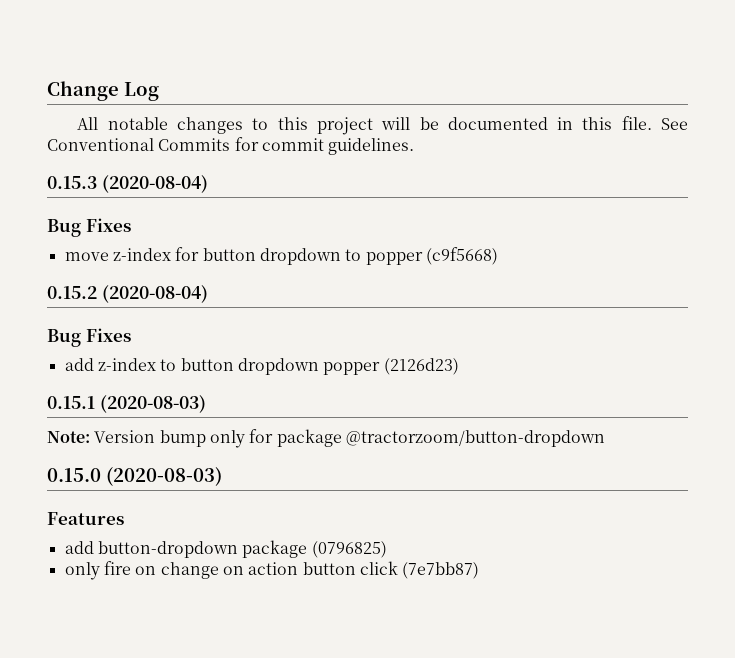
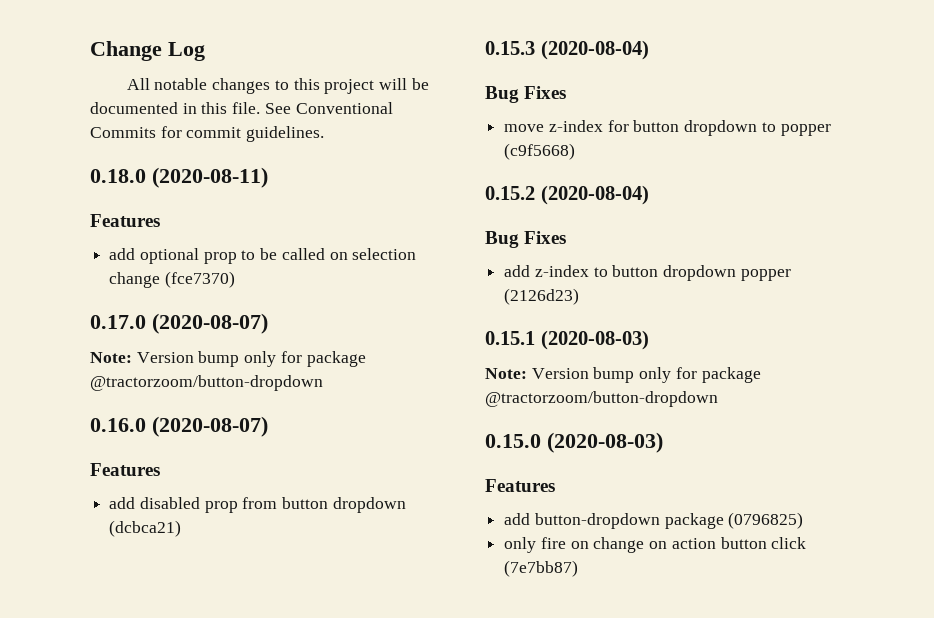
+ 0.18.0 (2020-08-11)
+ Features
+ add optional prop to be called on selection change (fce7370)
+ 0.17.0 (2020-08-07)
+ Note: Version bump only for package @tractorzoom/button-dropdown
+ 0.16.0 (2020-08-07)
+ Features
+ add disabled prop from button dropdown (dcbca21)

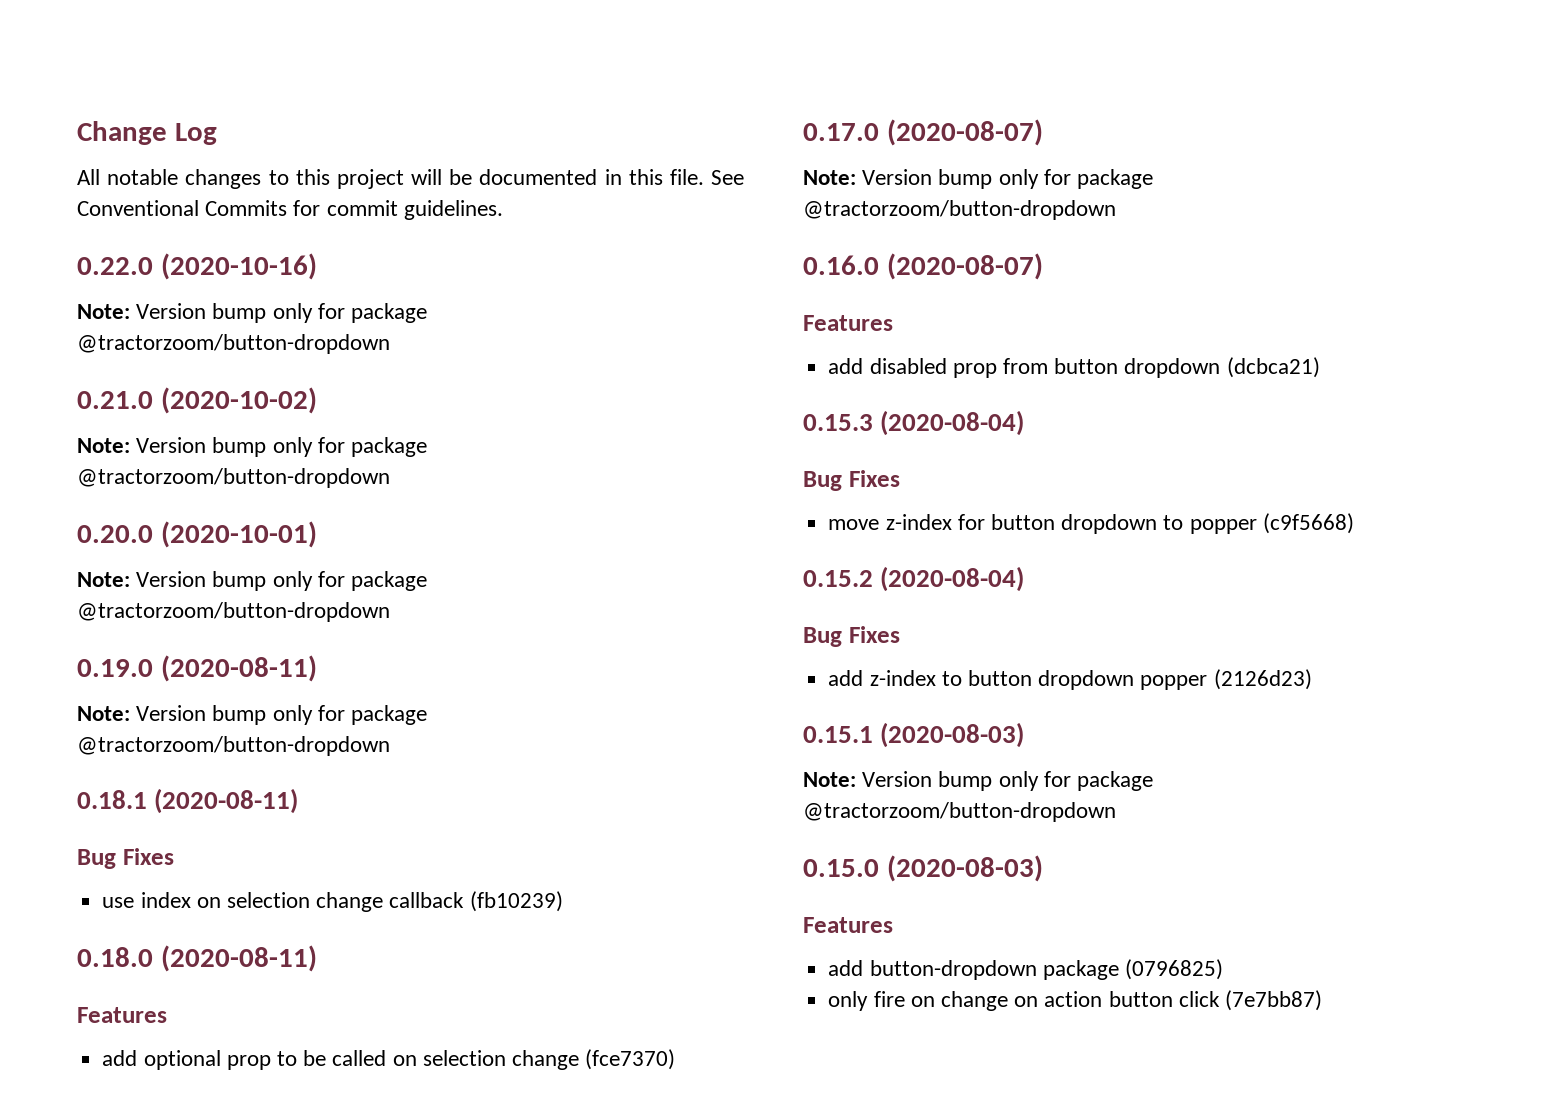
+ 0.22.0 (2020-10-16)
+ Note: Version bump only for package @tractorzoom/button-dropdown
+ 0.21.0 (2020-10-02)
+ Note: Version bump only for package @tractorzoom/button-dropdown
+ 0.20.0 (2020-10-01)
+ Note: Version bump only for package @tractorzoom/button-dropdown
+ 0.19.0 (2020-08-11)
+ Note: Version bump only for package @tractorzoom/button-dropdown
+ 0.18.1 (2020-08-11)
+ Bug Fixes
+ use index on selection change callback (fb10239)

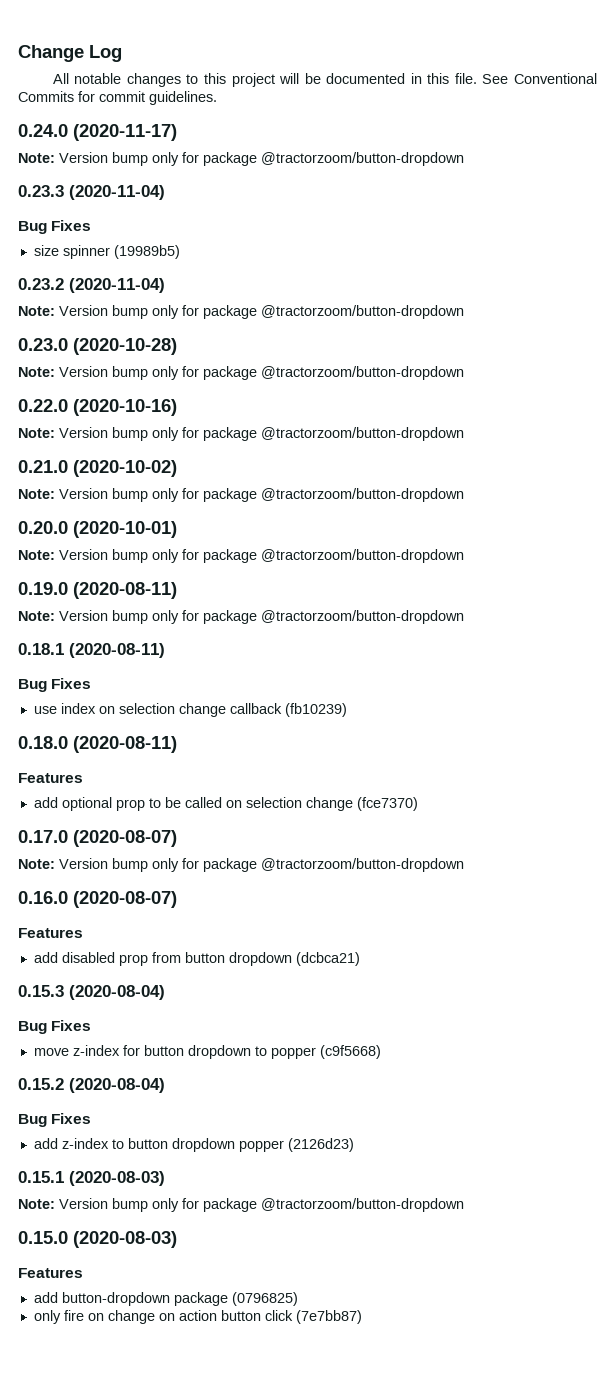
+ 0.24.0 (2020-11-17)
+ Note: Version bump only for package @tractorzoom/button-dropdown
+ 0.23.3 (2020-11-04)
+ Bug Fixes
+ size spinner (19989b5)
+ 0.23.2 (2020-11-04)
+ Note: Version bump only for package @tractorzoom/button-dropdown
+ 0.23.0 (2020-10-28)
+ Note: Version bump only for package @tractorzoom/button-dropdown

